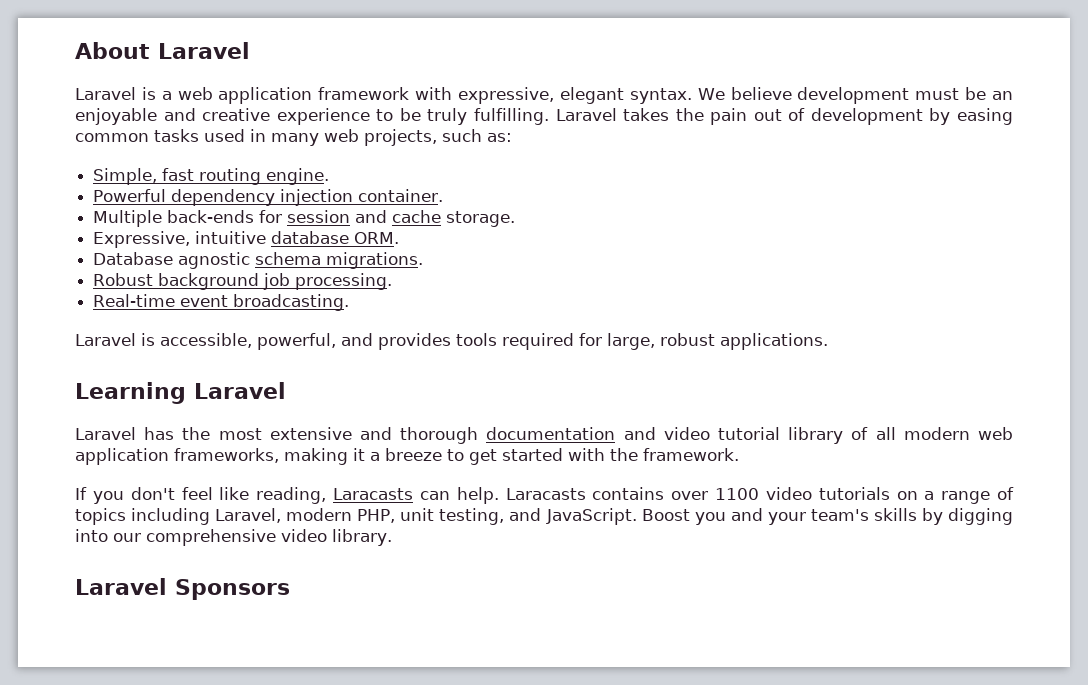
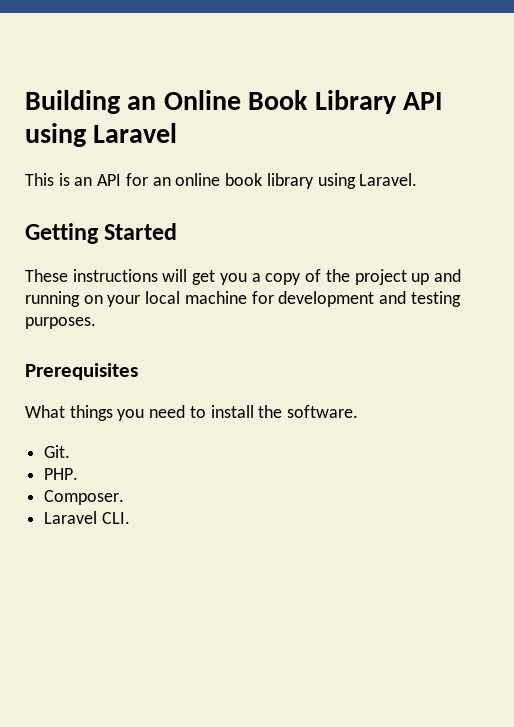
- About Laravel
- Laravel is a web application framework with expressive, elegant syntax. We believe development must be an enjoyable and creative experience to be truly fulfilling. Laravel takes the pain out of development by easing common tasks used in many web projects, such as:
- Simple, fast routing engine.
- Powerful dependency injection container.
- Multiple back-ends for session and cache storage.
- Expressive, intuitive database ORM.
- Database agnostic schema migrations.
- Robust background job processing.
- Real-time event broadcasting.
- Laravel is accessible, powerful, and provides tools required for large, robust applications.
- Learning Laravel
- Laravel has the most extensive and thorough documentation and video tutorial library of all modern web application frameworks, making it a breeze to get started with the framework.
- If you don't feel like reading, Laracasts can help. Laracasts contains over 1100 video tutorials on a range of topics including Laravel, modern PHP, unit testing, and JavaScript. Boost you and your team's skills by digging into our comprehensive video library.
- Laravel Sponsors
+ Building an Online Book Library API using Laravel
+ This is an API for an online book library using Laravel.
+ Getting Started
+ These instructions will get you a copy of the project up and running on your local machine for development and testing purposes.
+ Prerequisites
+ What things you need to install the software.
+ Git.
+ PHP.
+ Composer.
+ Laravel CLI.

